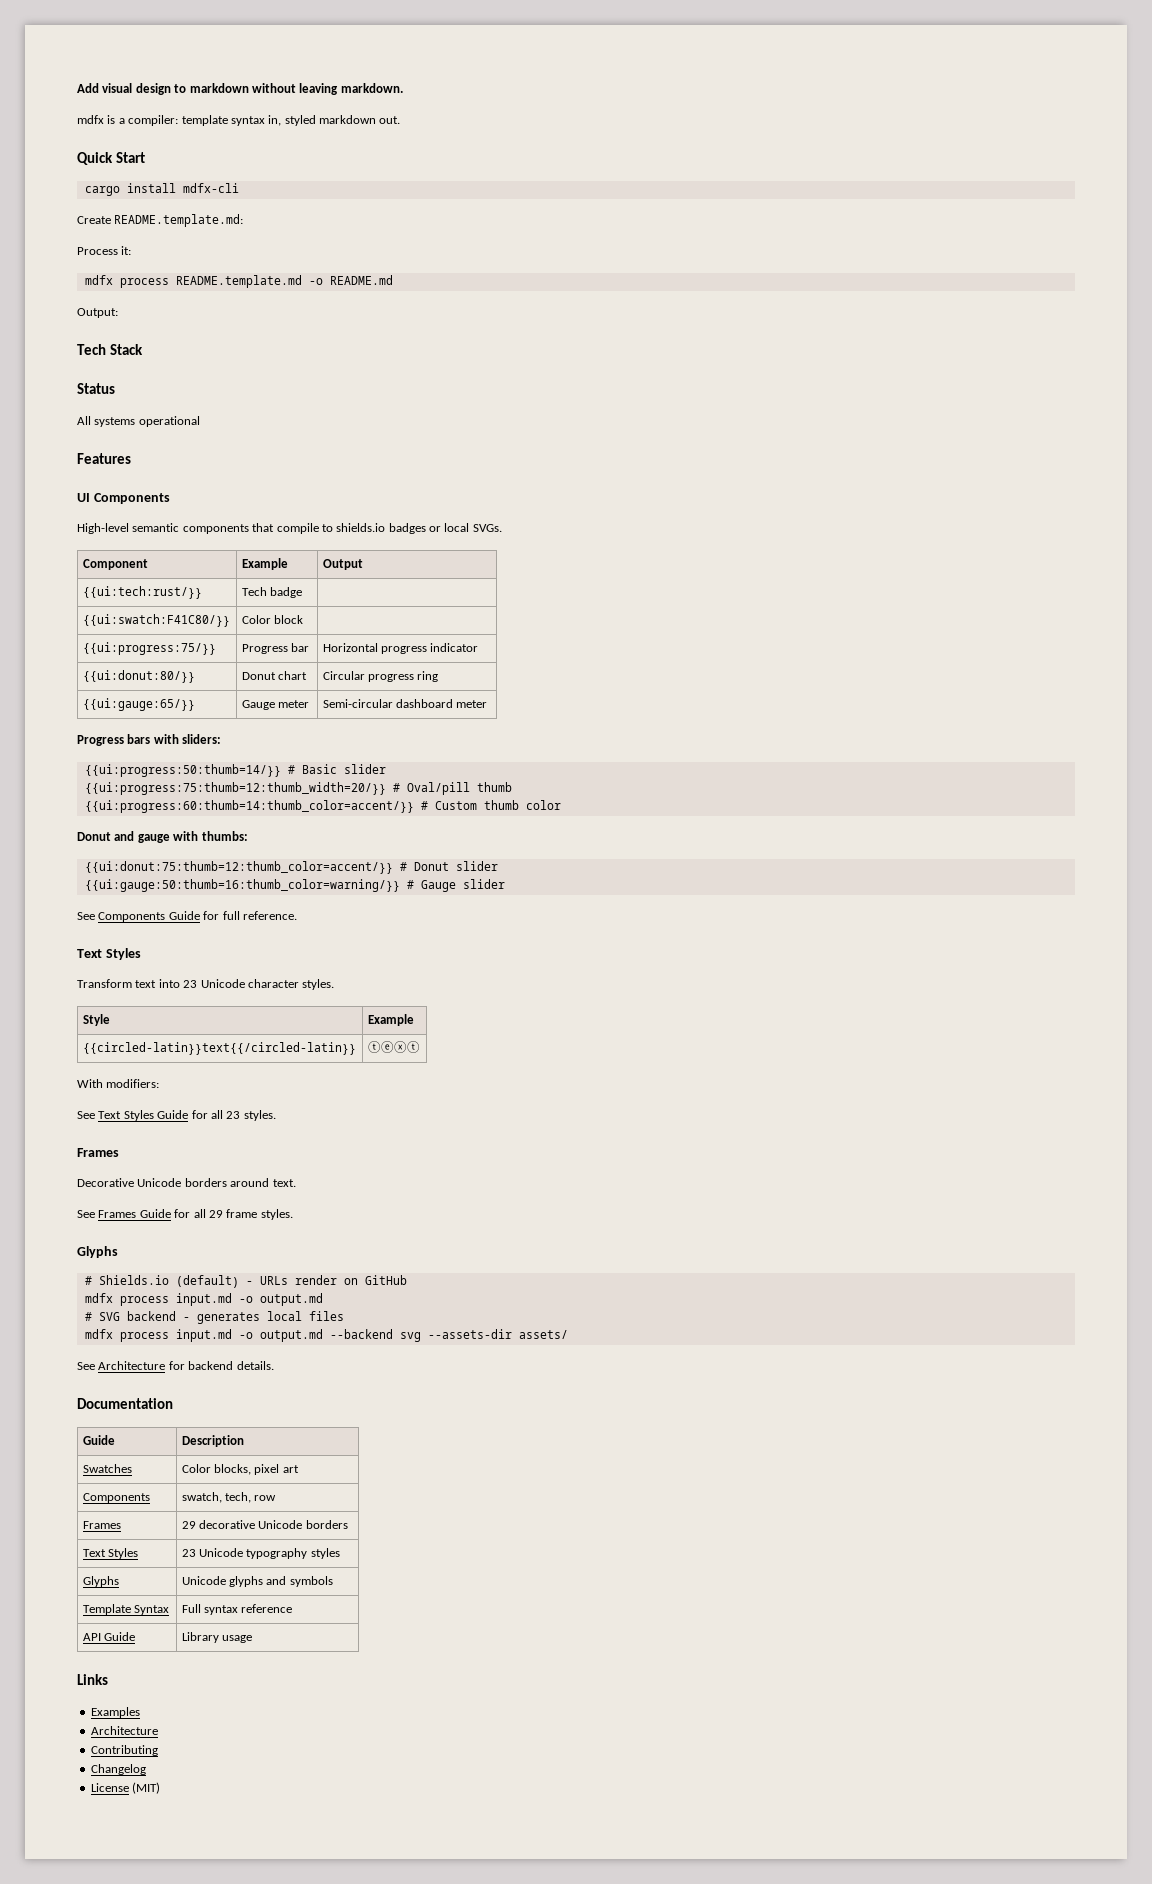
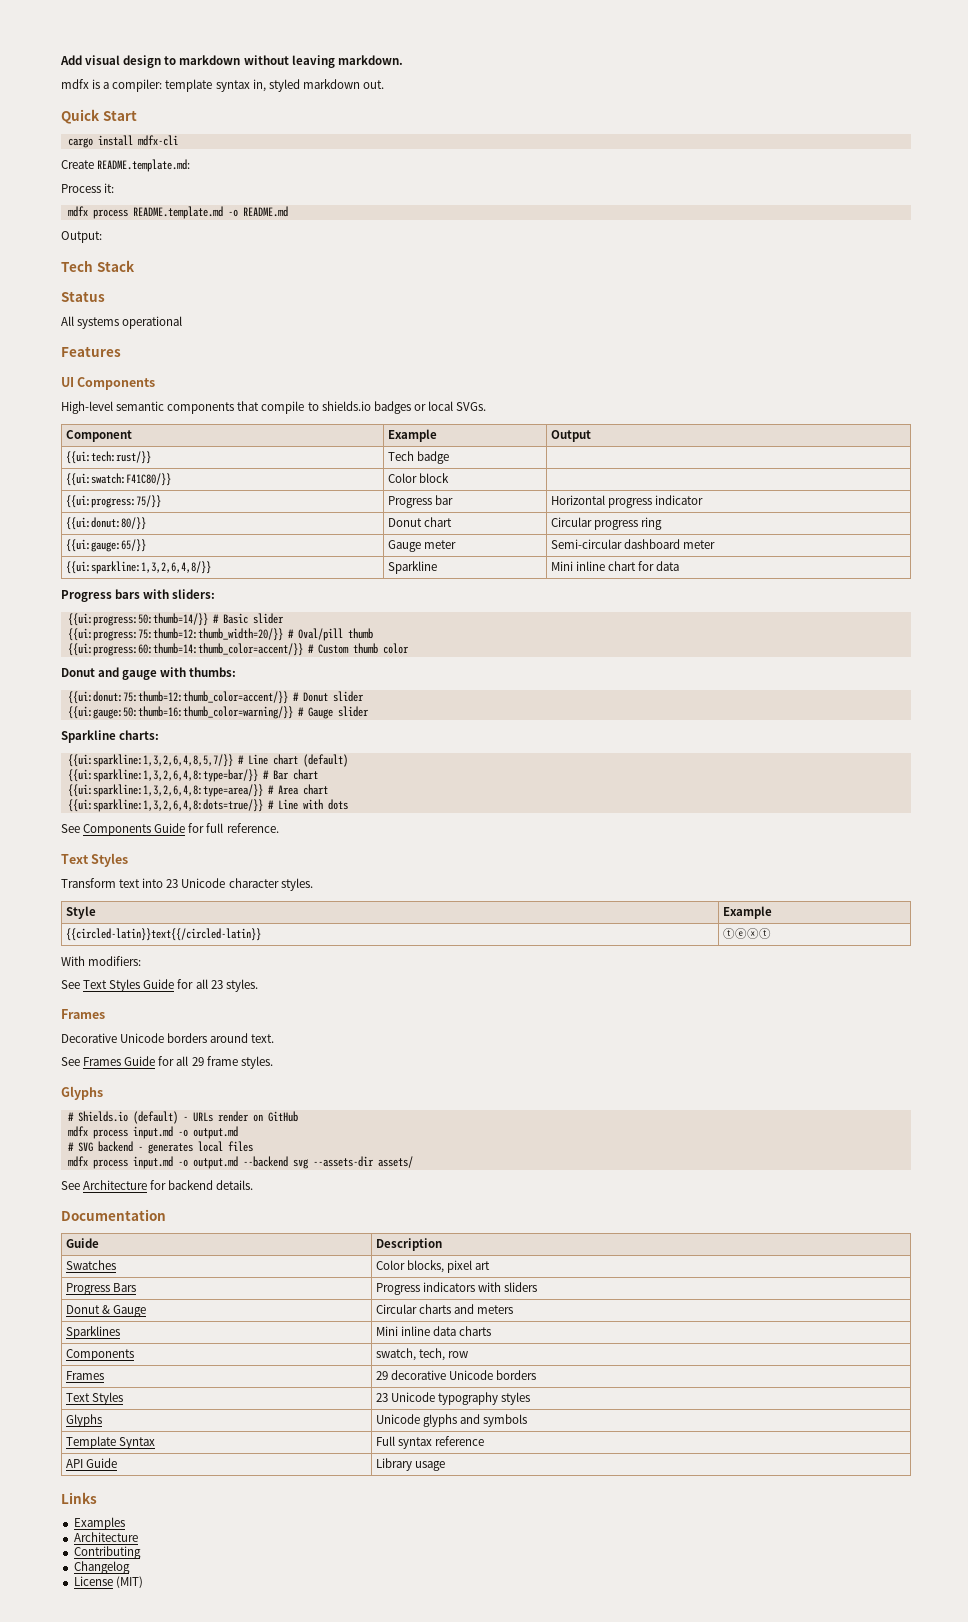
+ {{ui:sparkline:1,3,2,6,4,8/}} | Sparkline | Mini inline chart for data
+ Sparkline charts:
+ {{ui:sparkline:1,3,2,6,4,8,5,7/}} # Line chart (default)
+ {{ui:sparkline:1,3,2,6,4,8:type=bar/}} # Bar chart
+ {{ui:sparkline:1,3,2,6,4,8:type=area/}} # Area chart
+ {{ui:sparkline:1,3,2,6,4,8:dots=true/}} # Line with dots
+ Progress Bars | Progress indicators with sliders
+ Donut & Gauge | Circular charts and meters
+ Sparklines | Mini inline data charts

